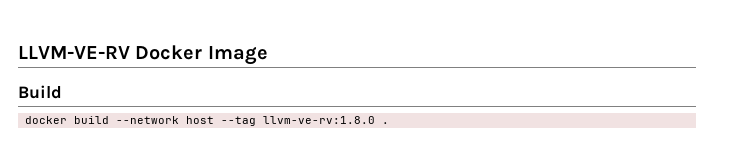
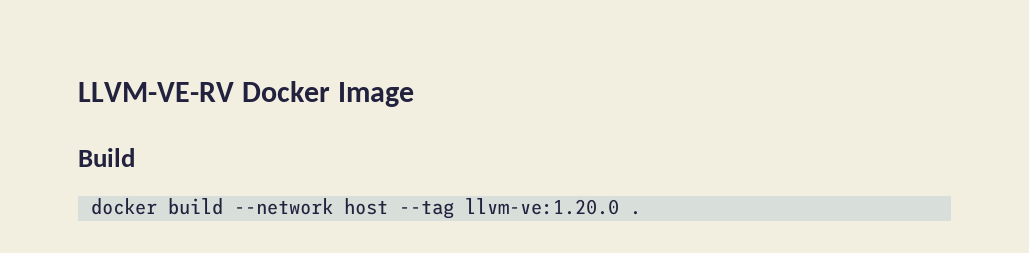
- docker build --network host --tag llvm-ve-rv:1.8.0 .
+ docker build --network host --tag llvm-ve:1.20.0 .

